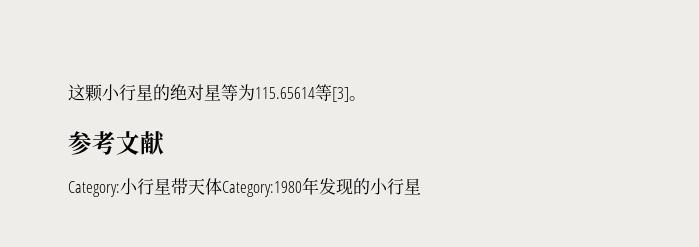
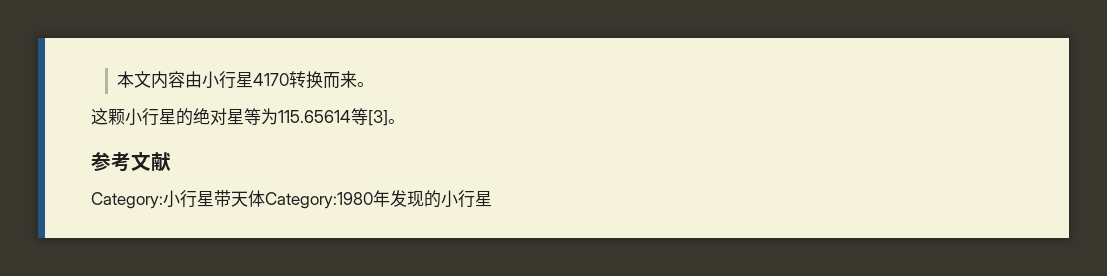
+ 本文内容由小行星4170转换而来。

